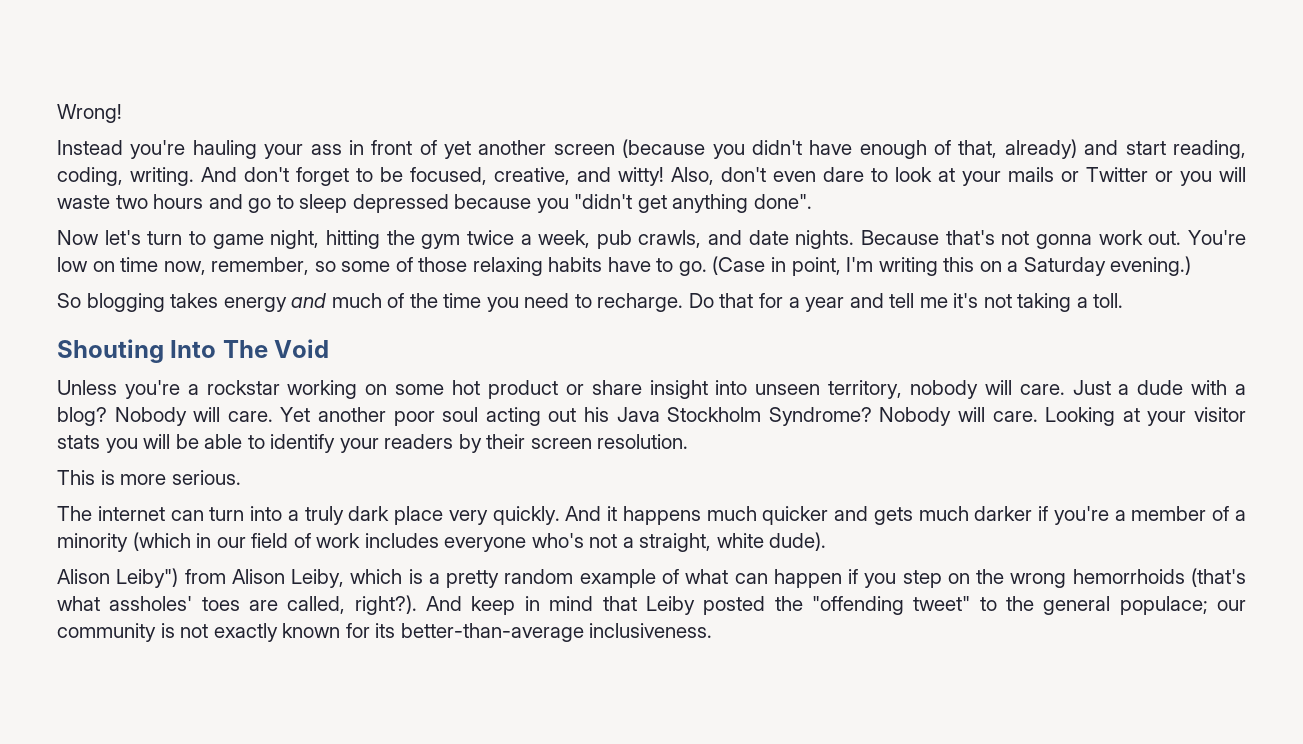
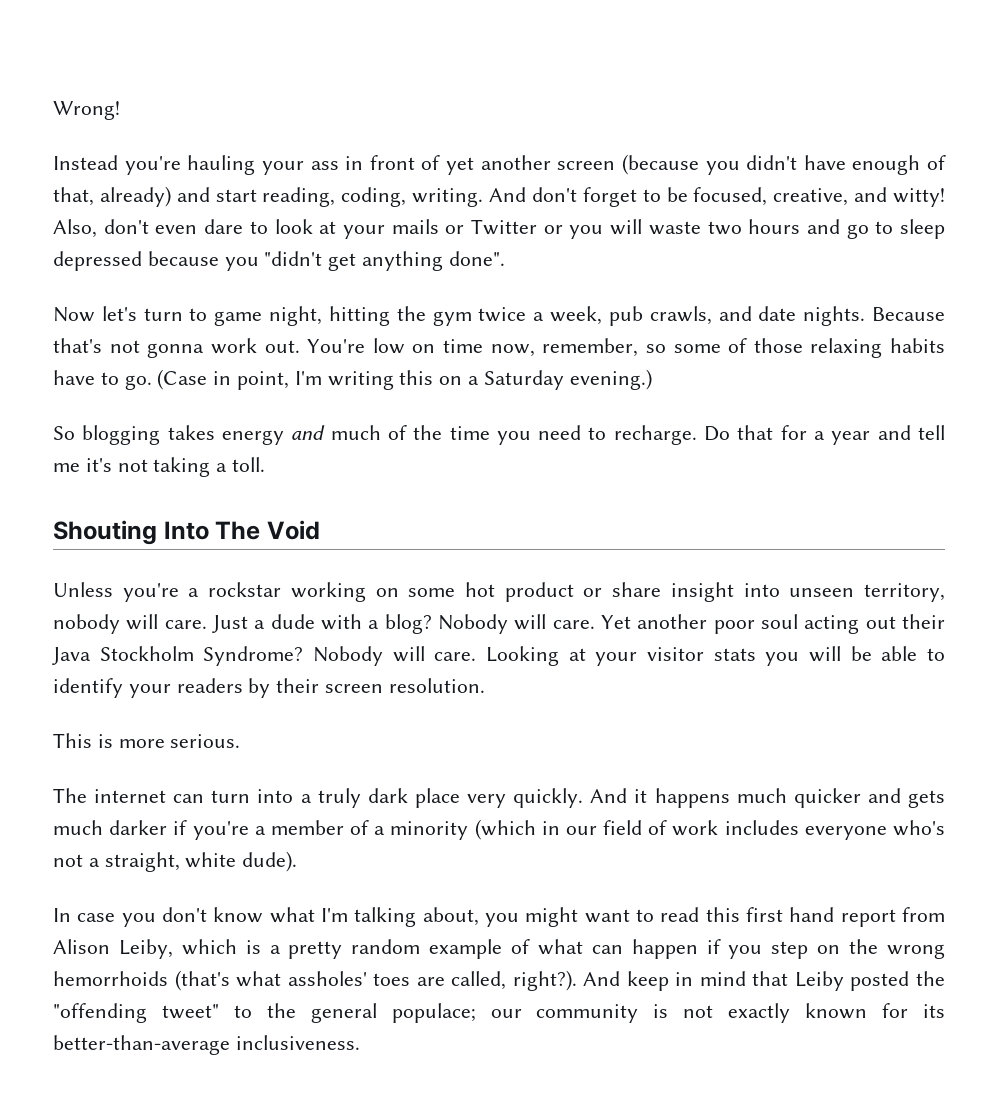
- Yet another poor soul acting out his Java Stockholm Syndrome?
+ Yet another poor soul acting out their Java Stockholm Syndrome?
- Alison Leiby") from Alison Leiby, which is a pretty random example of what can happen if you step on the wrong hemorrhoids (that's what assholes' toes are called, right?).
+ In case you don't know what I'm talking about, you might want to read this first hand report from Alison Leiby, which is a pretty random example of what can happen if you step on the wrong hemorrhoids (that's what assholes' toes are called, right?).

